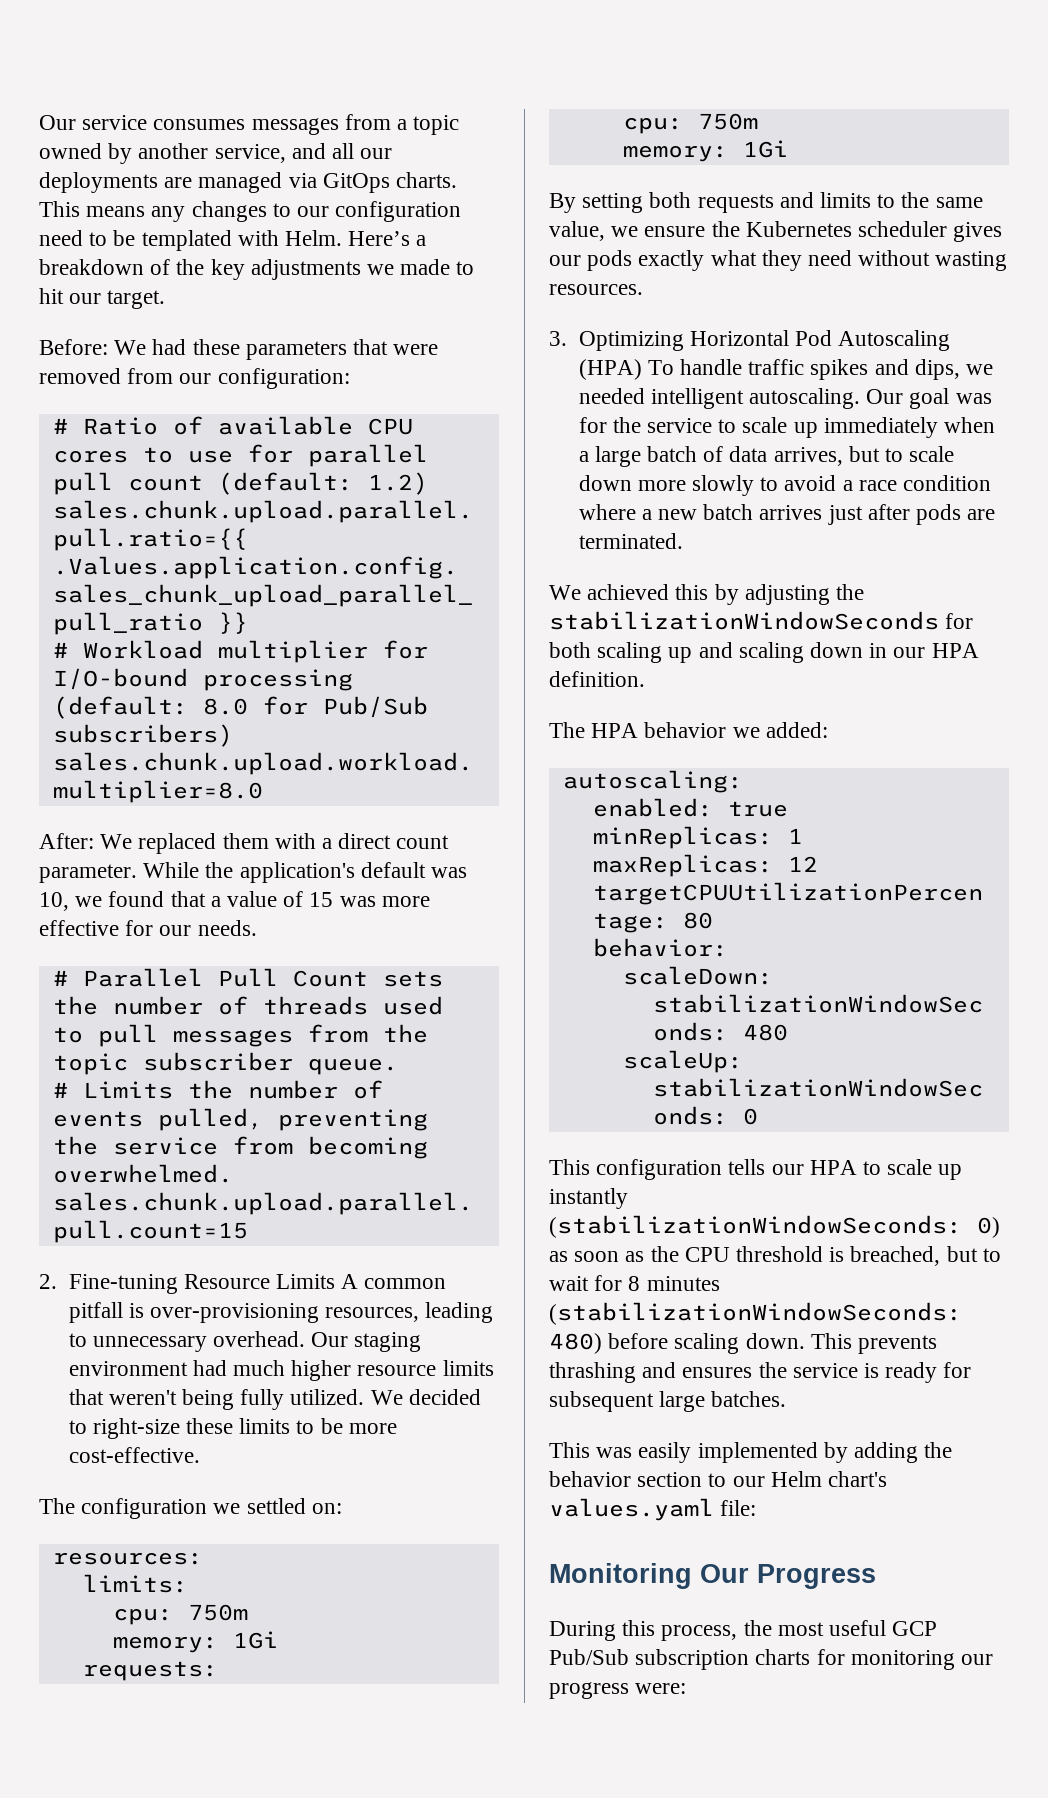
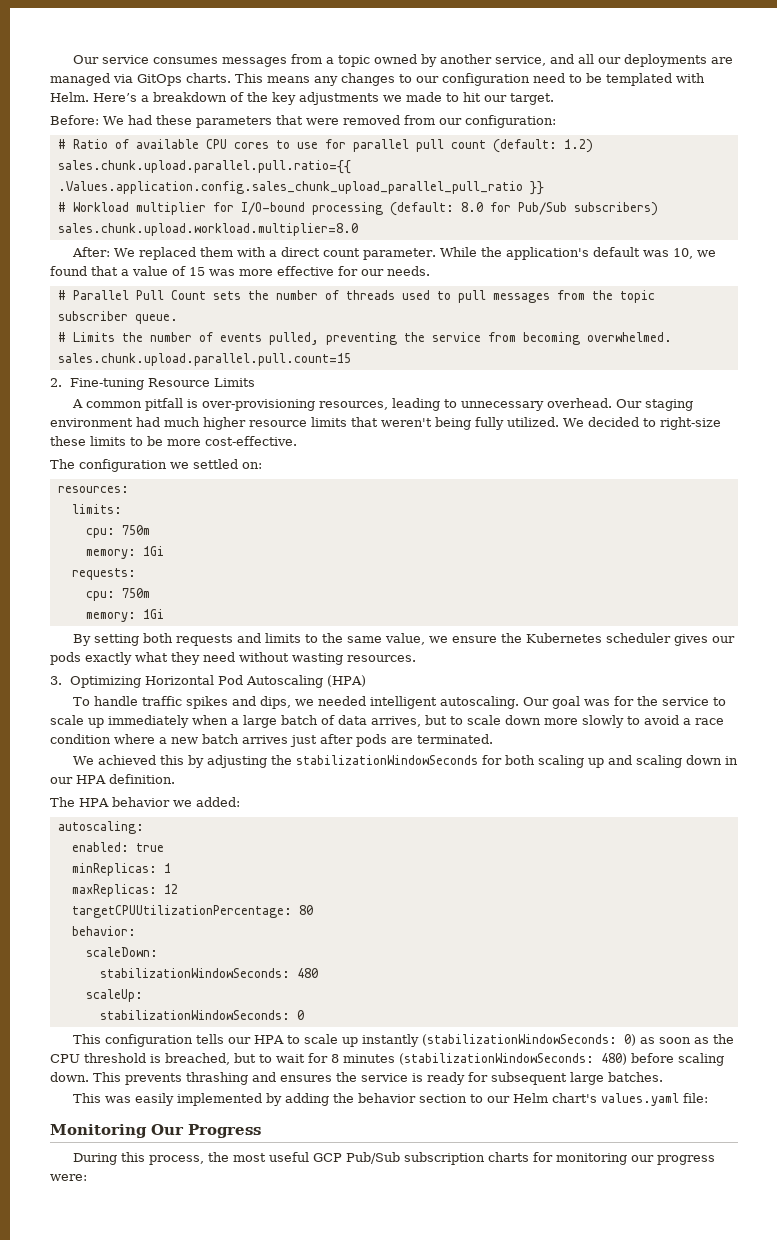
- 2. Fine-tuning Resource Limits A common pitfall is over-provisioning resources, leading to unnecessary overhead.
+ 2. Fine-tuning Resource Limits
+ A common pitfall is over-provisioning resources, leading to unnecessary overhead.
- 3. Optimizing Horizontal Pod Autoscaling (HPA) To handle traffic spikes and dips, we needed intelligent autoscaling.
+ 3. Optimizing Horizontal Pod Autoscaling (HPA)
+ To handle traffic spikes and dips, we needed intelligent autoscaling.

